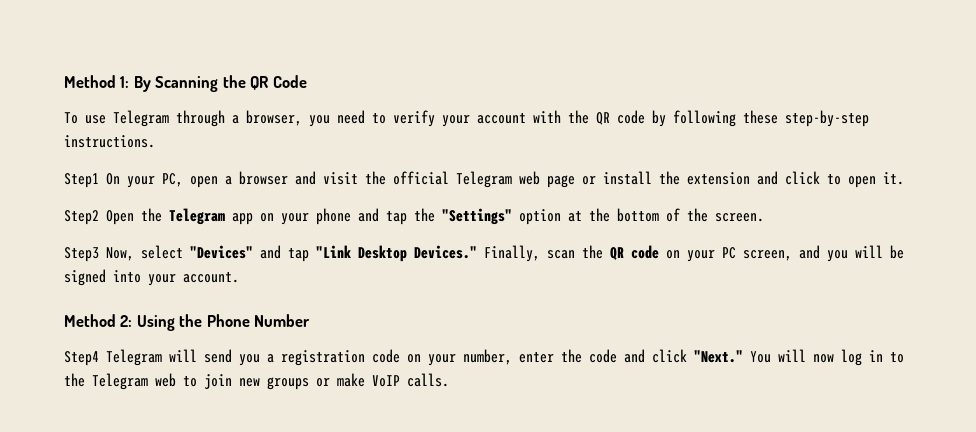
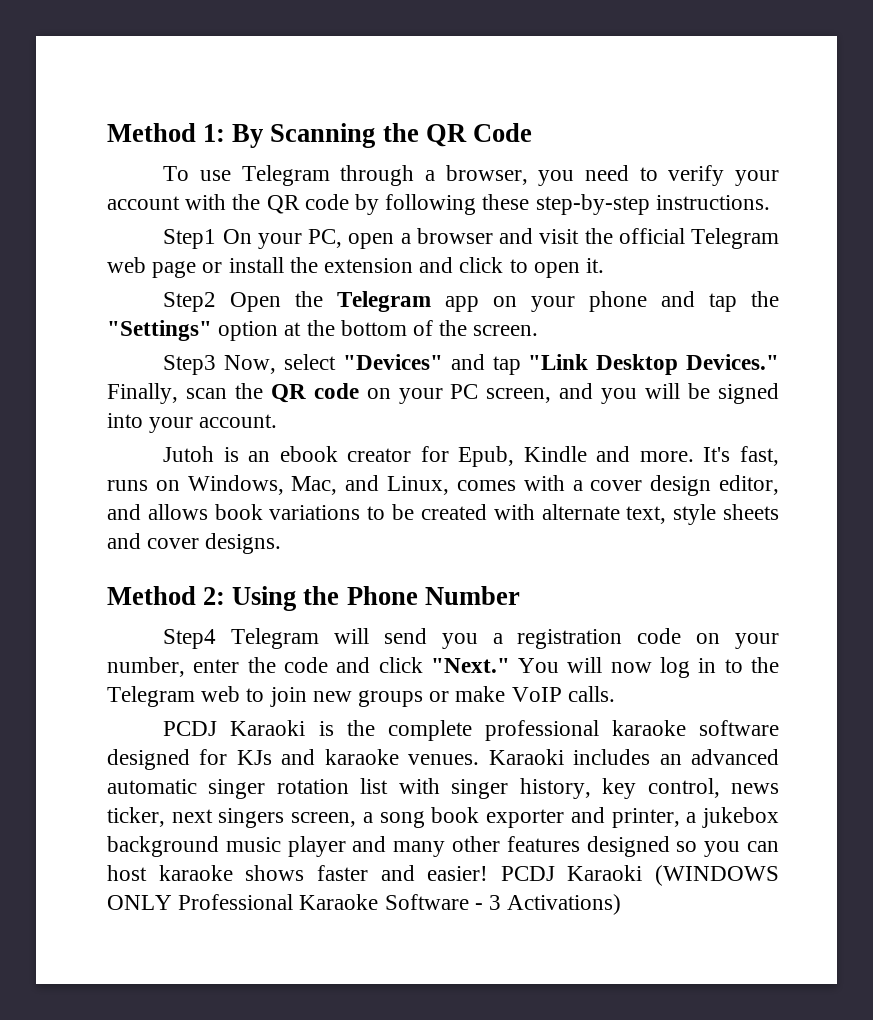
+ Jutoh is an ebook creator for Epub, Kindle and more. It's fast, runs on Windows, Mac, and Linux, comes with a cover design editor, and allows book variations to be created with alternate text, style sheets and cover designs.
+ PCDJ Karaoki is the complete professional karaoke software designed for KJs and karaoke venues. Karaoki includes an advanced automatic singer rotation list with singer history, key control, news ticker, next singers screen, a song book exporter and printer, a jukebox background music player and many other features designed so you can host karaoke shows faster and easier! PCDJ Karaoki (WINDOWS ONLY Professional Karaoke Software - 3 Activations)

